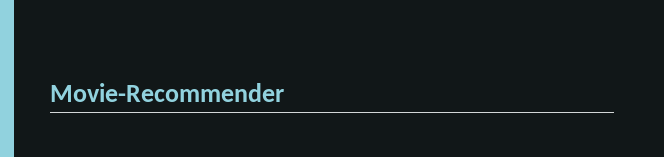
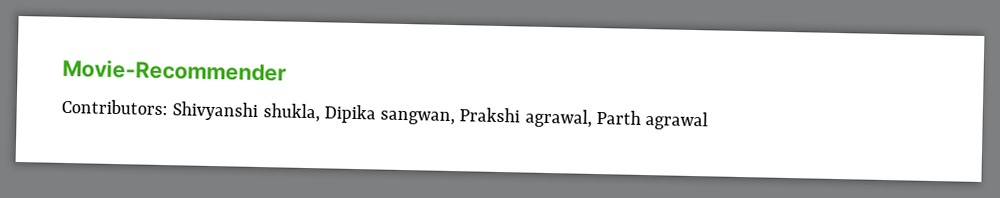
+ Contributors: Shivyanshi shukla, Dipika sangwan, Prakshi agrawal, Parth agrawal

